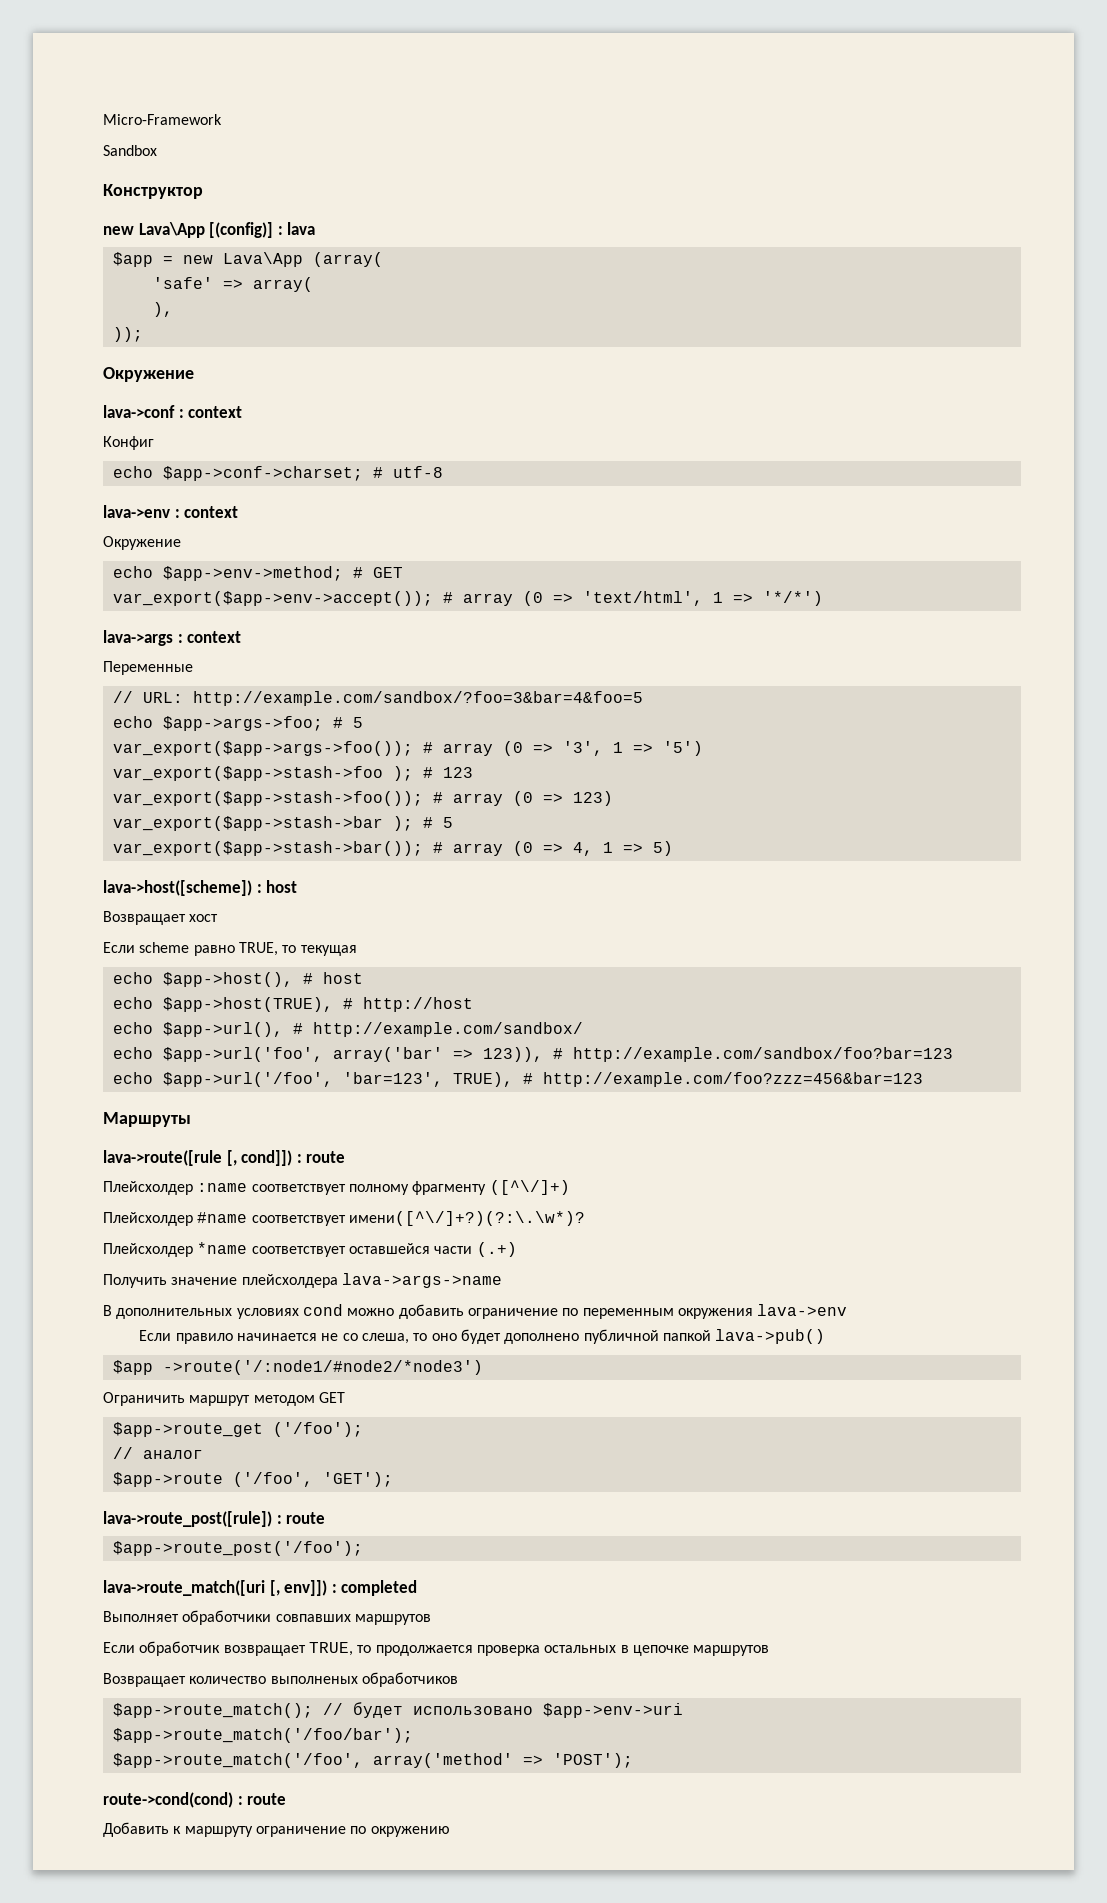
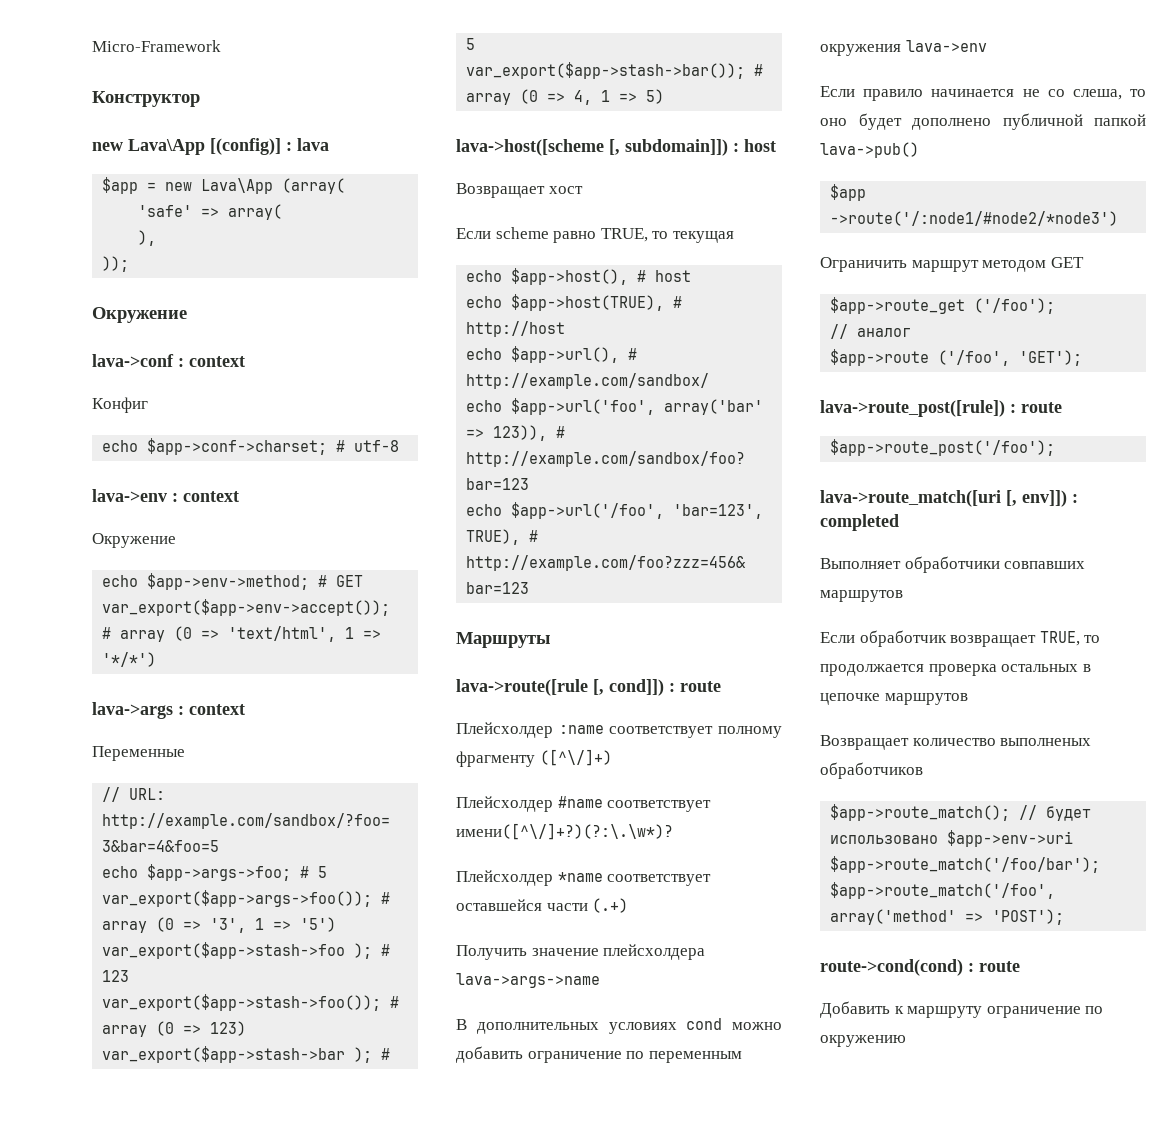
- Sandbox
- lava->host([scheme]) : host
+ lava->host([scheme [, subdomain]]) : host

